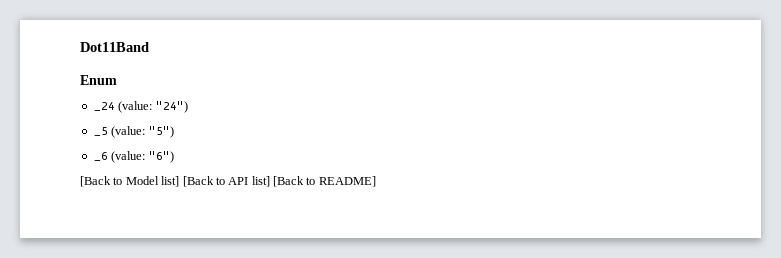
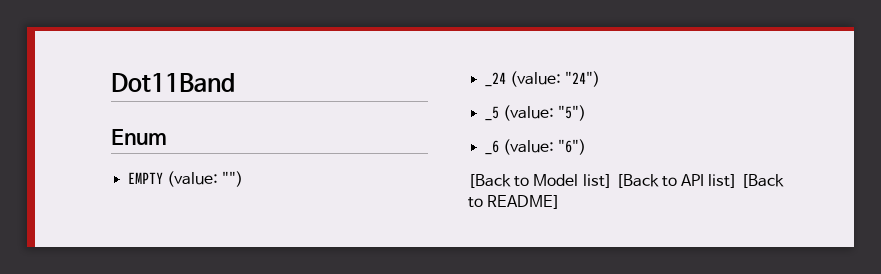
+ EMPTY (value: "")

